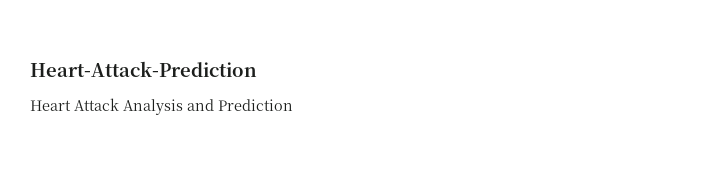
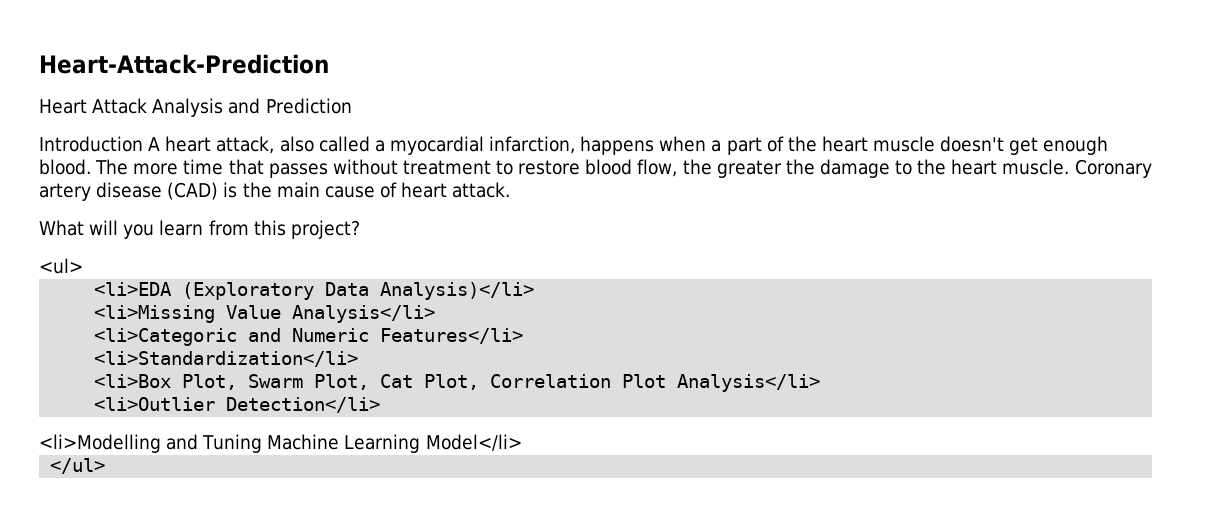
+ Introduction A heart attack, also called a myocardial infarction, happens when a part of the heart muscle doesn't get enough blood. The more time that passes without treatment to restore blood flow, the greater the damage to the heart muscle. Coronary artery disease (CAD) is the main cause of heart attack.
+ What will you learn from this project?
+ <ul>
+ <li>EDA (Exploratory Data Analysis)</li>
+ <li>Missing Value Analysis</li>
+ <li>Categoric and Numeric Features</li>
+ <li>Standardization</li>
+ <li>Box Plot, Swarm Plot, Cat Plot, Correlation Plot Analysis</li>
+ <li>Outlier Detection</li>
+ <li>Modelling and Tuning Machine Learning Model</li>
+ </ul>

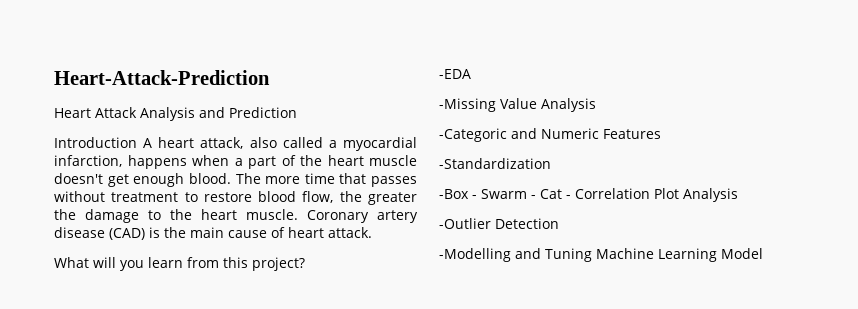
- <ul>
- <li>EDA (Exploratory Data Analysis)</li>
- <li>Missing Value Analysis</li>
- <li>Categoric and Numeric Features</li>
- <li>Standardization</li>
- <li>Box Plot, Swarm Plot, Cat Plot, Correlation Plot Analysis</li>
- <li>Outlier Detection</li>
- <li>Modelling and Tuning Machine Learning Model</li>
- </ul>
+ -EDA
+ -Missing Value Analysis
+ -Categoric and Numeric Features
+ -Standardization
+ -Box - Swarm - Cat - Correlation Plot Analysis
+ -Outlier Detection
+ -Modelling and Tuning Machine Learning Model

